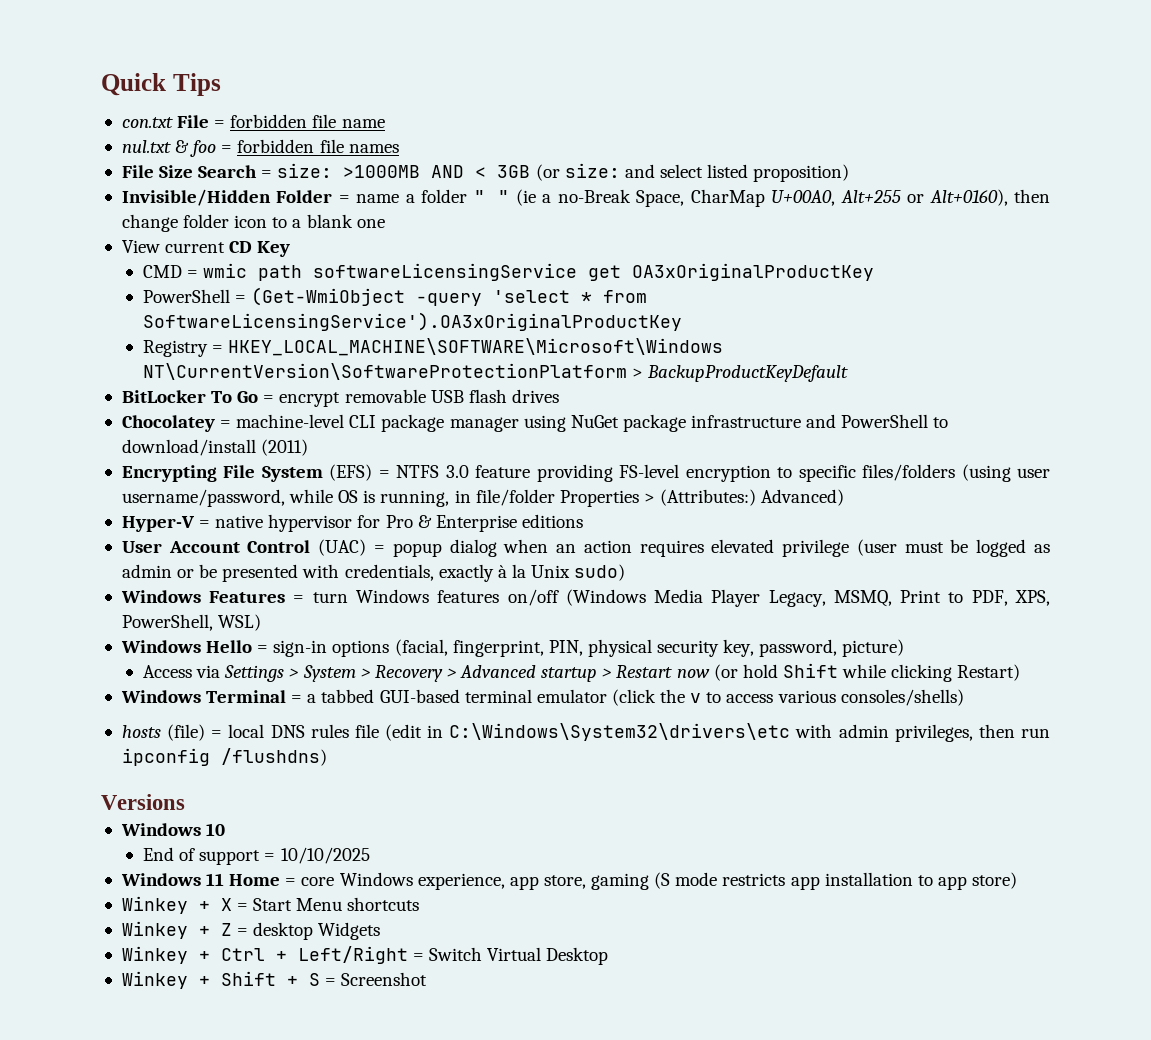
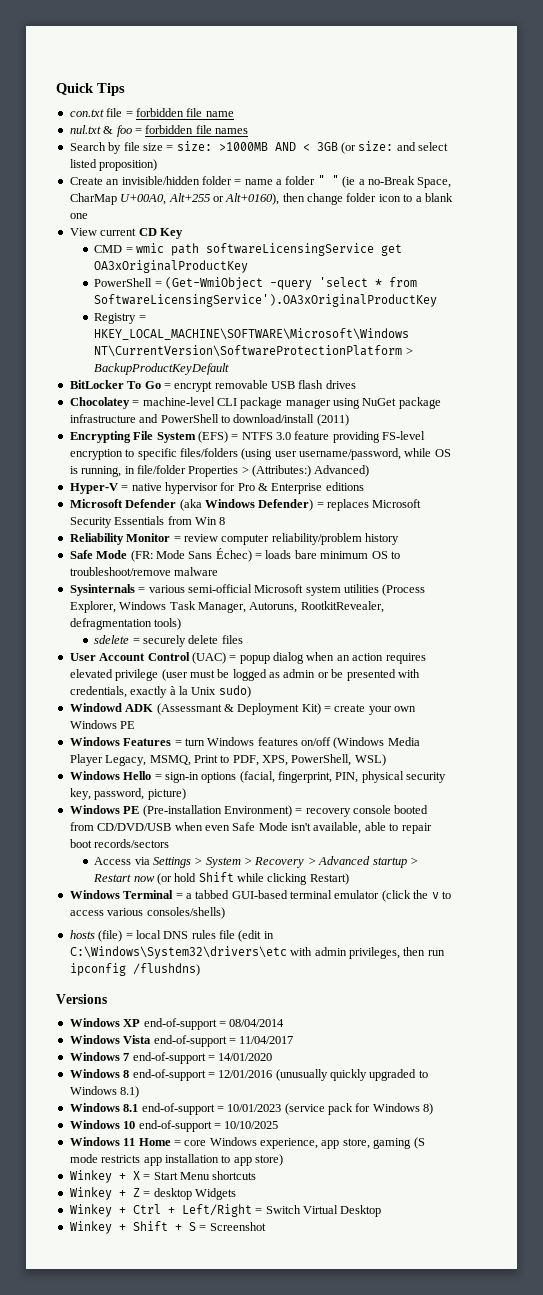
- con.txt File = forbidden file name
+ con.txt file = forbidden file name
- File Size Search = size: >1000MB AND < 3GB (or size: and select listed proposition)
+ Search by file size = size: >1000MB AND < 3GB (or size: and select listed proposition)
- Invisible/Hidden Folder = name a folder " " (ie a no-Break Space, CharMap U+00A0, Alt+255 or Alt+0160), then change folder icon to a blank one
+ Create an invisible/hidden folder = name a folder " " (ie a no-Break Space, CharMap U+00A0, Alt+255 or Alt+0160), then change folder icon to a blank one
+ Microsoft Defender (aka Windows Defender) = replaces Microsoft Security Essentials from Win 8
+ Reliability Monitor = review computer reliability/problem history
+ Safe Mode (FR: Mode Sans Échec) = loads bare minimum OS to troubleshoot/remove malware
+ Sysinternals = various semi-official Microsoft system utilities (Process Explorer, Windows Task Manager, Autoruns, RootkitRevealer, defragmentation tools)
+ sdelete = securely delete files
+ Windowd ADK (Assessmant & Deployment Kit) = create your own Windows PE
+ Windows PE (Pre-installation Environment) = recovery console booted from CD/DVD/USB when even Safe Mode isn't available, able to repair boot records/sectors
+ Windows XP end-of-support = 08/04/2014
+ Windows Vista end-of-support = 11/04/2017
+ Windows 7 end-of-support = 14/01/2020
+ Windows 8 end-of-support = 12/01/2016 (unusually quickly upgraded to Windows 8.1)
+ Windows 8.1 end-of-support = 10/01/2023 (service pack for Windows 8)
- Windows 10
- End of support = 10/10/2025
+ Windows 10 end-of-support = 10/10/2025

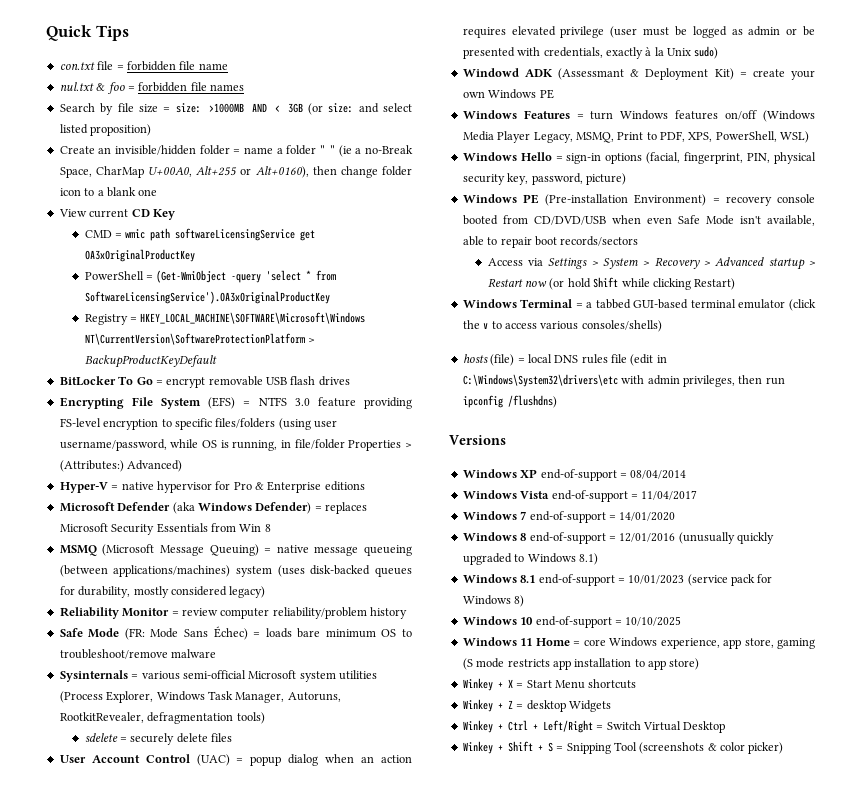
- Chocolatey = machine-level CLI package manager using NuGet package infrastructure and PowerShell to download/install (2011)
+ MSMQ (Microsoft Message Queuing) = native message queueing (between applications/machines) system (uses disk-backed queues for durability, mostly considered legacy)
- Winkey + Shift + S = Screenshot
+ Winkey + Shift + S = Snipping Tool (screenshots & color picker)

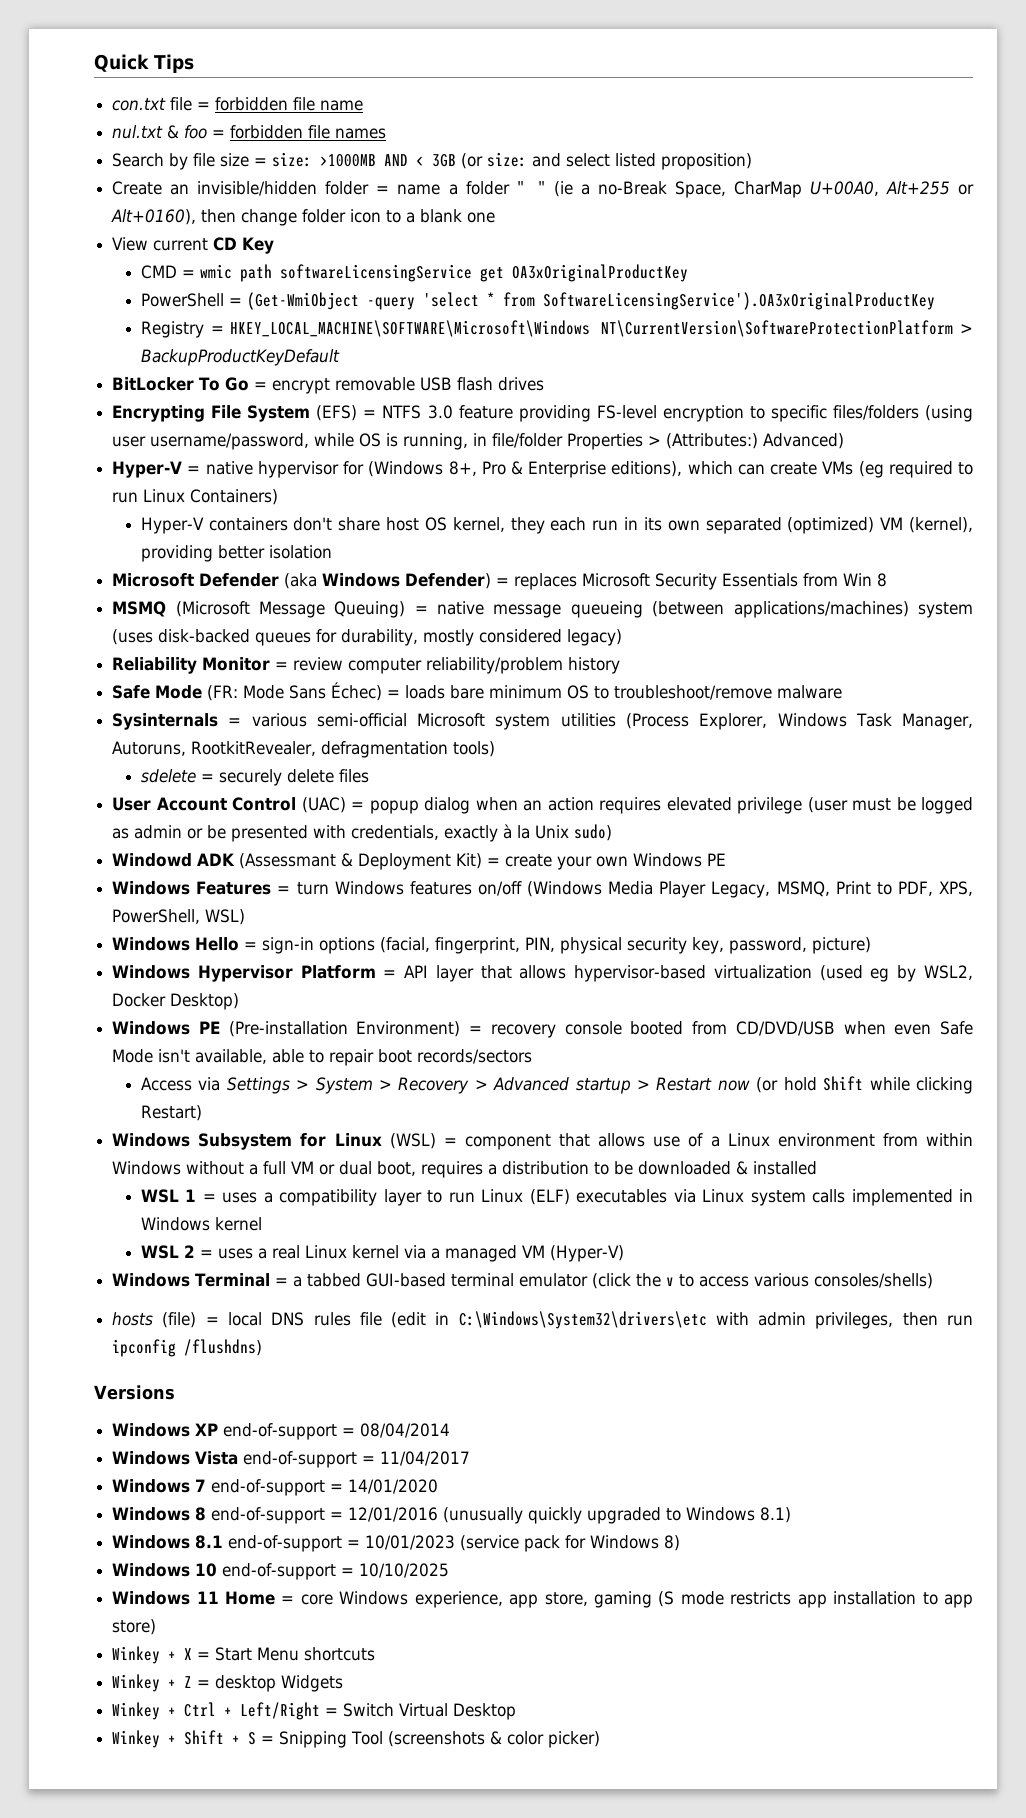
- Hyper-V = native hypervisor for Pro & Enterprise editions
+ Hyper-V = native hypervisor for (Windows 8+, Pro & Enterprise editions), which can create VMs (eg required to run Linux Containers)
+ Hyper-V containers don't share host OS kernel, they each run in its own separated (optimized) VM (kernel), providing better isolation
+ Windows Hypervisor Platform = API layer that allows hypervisor-based virtualization (used eg by WSL2, Docker Desktop)
+ Windows Subsystem for Linux (WSL) = component that allows use of a Linux environment from within Windows without a full VM or dual boot, requires a distribution to be downloaded & installed
+ WSL 1 = uses a compatibility layer to run Linux (ELF) executables via Linux system calls implemented in Windows kernel
+ WSL 2 = uses a real Linux kernel via a managed VM (Hyper-V)

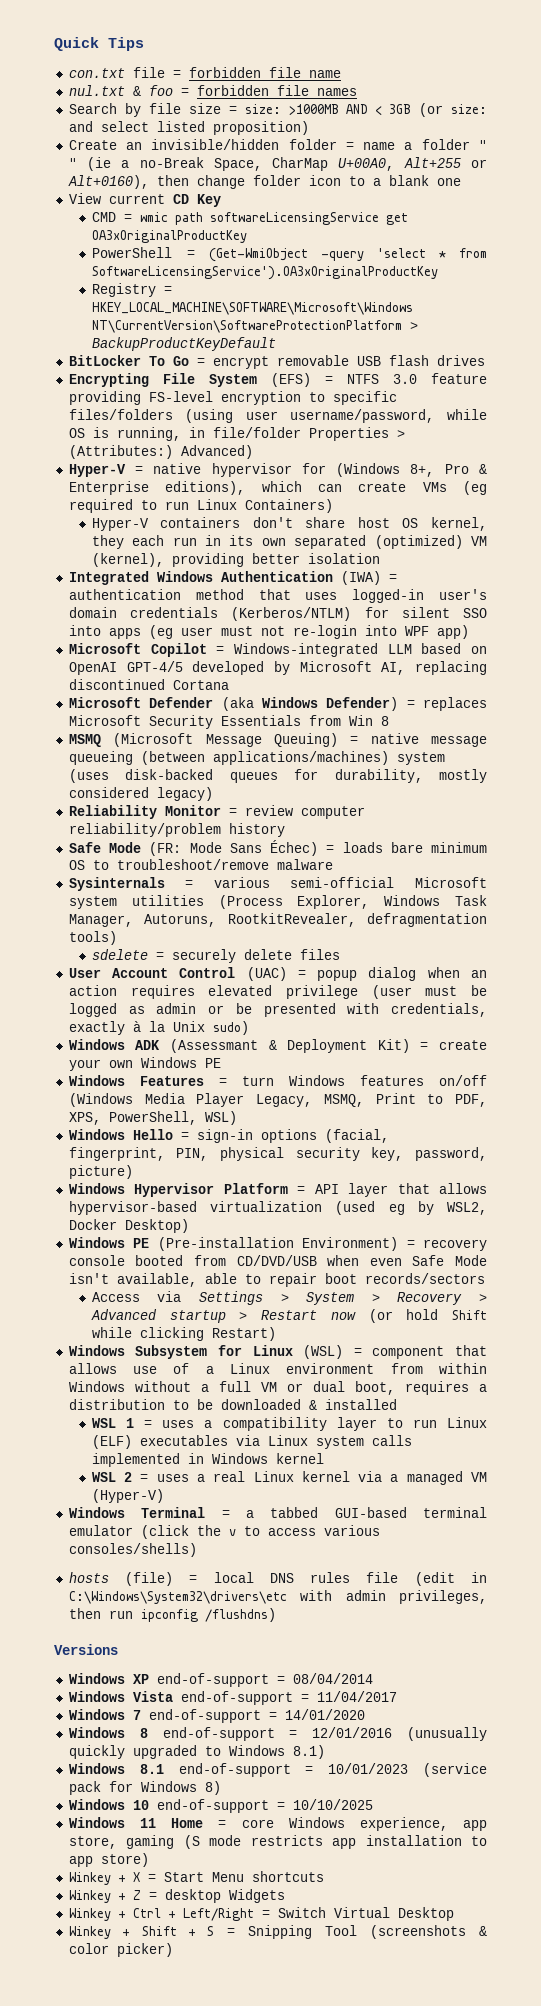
+ Integrated Windows Authentication (IWA) = authentication method that uses logged-in user's domain credentials (Kerberos/NTLM) for silent SSO into apps (eg user must not re-login into WPF app)
+ Microsoft Copilot = Windows-integrated LLM based on OpenAI GPT-4/5 developed by Microsoft AI, replacing discontinued Cortana
- Windowd ADK (Assessmant & Deployment Kit) = create your own Windows PE
+ Windows ADK (Assessmant & Deployment Kit) = create your own Windows PE

